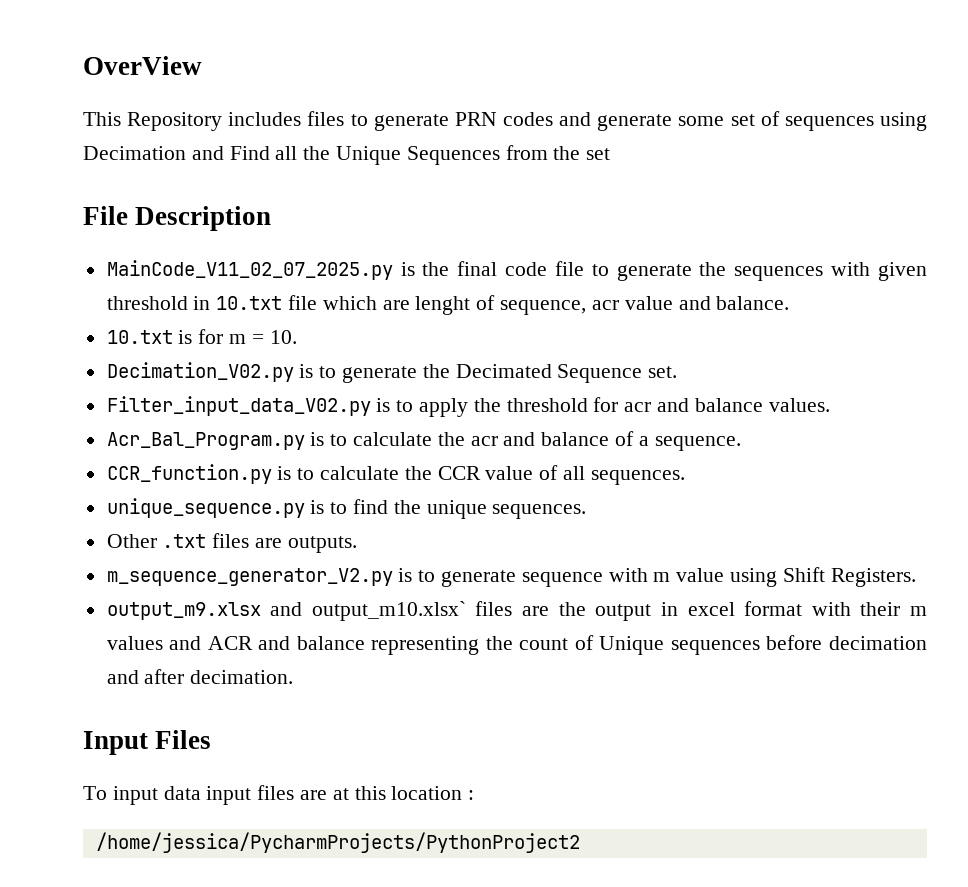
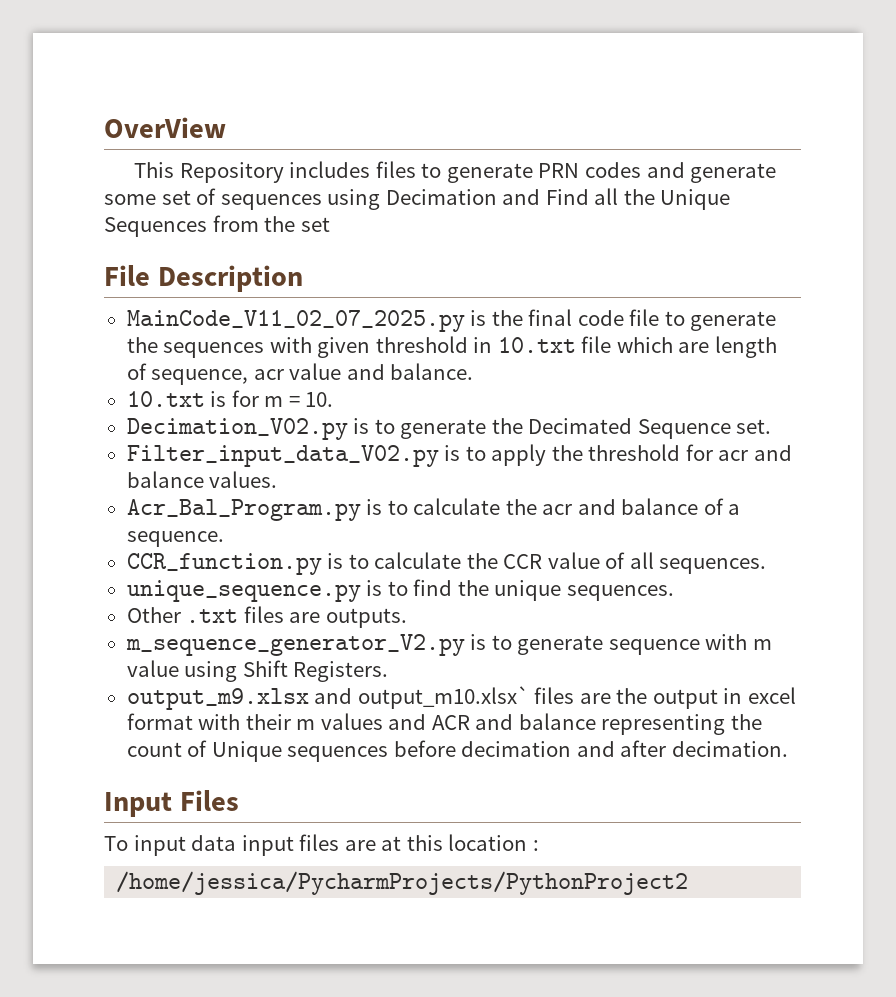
- MainCode_V11_02_07_2025.py is the final code file to generate the sequences with given threshold in 10.txt file which are lenght of sequence, acr value and balance.
+ MainCode_V11_02_07_2025.py is the final code file to generate the sequences with given threshold in 10.txt file which are length of sequence, acr value and balance.

